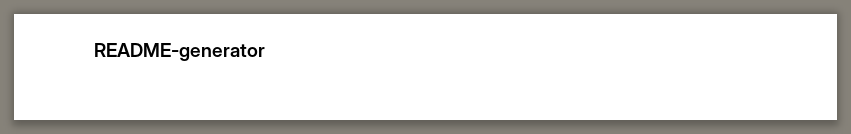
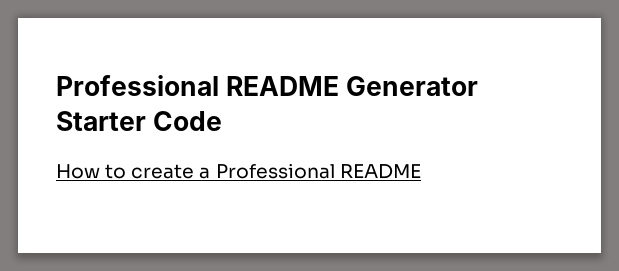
- README-generator
+ Professional README Generator Starter Code
+ How to create a Professional README

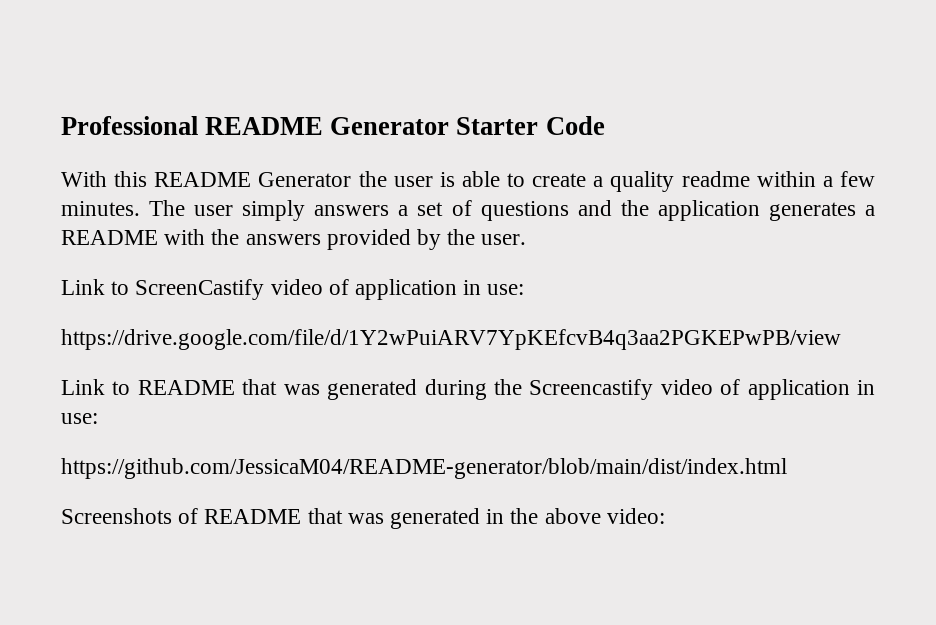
- How to create a Professional README
+ With this README Generator the user is able to create a quality readme within a few minutes. The user simply answers a set of questions and the application generates a README with the answers provided by the user.
+ Link to ScreenCastify video of application in use:
+ https://drive.google.com/file/d/1Y2wPuiARV7YpKEfcvB4q3aa2PGKEPwPB/view
+ Link to README that was generated during the Screencastify video of application in use:
+ https://github.com/JessicaM04/README-generator/blob/main/dist/index.html
+ Screenshots of README that was generated in the above video:

